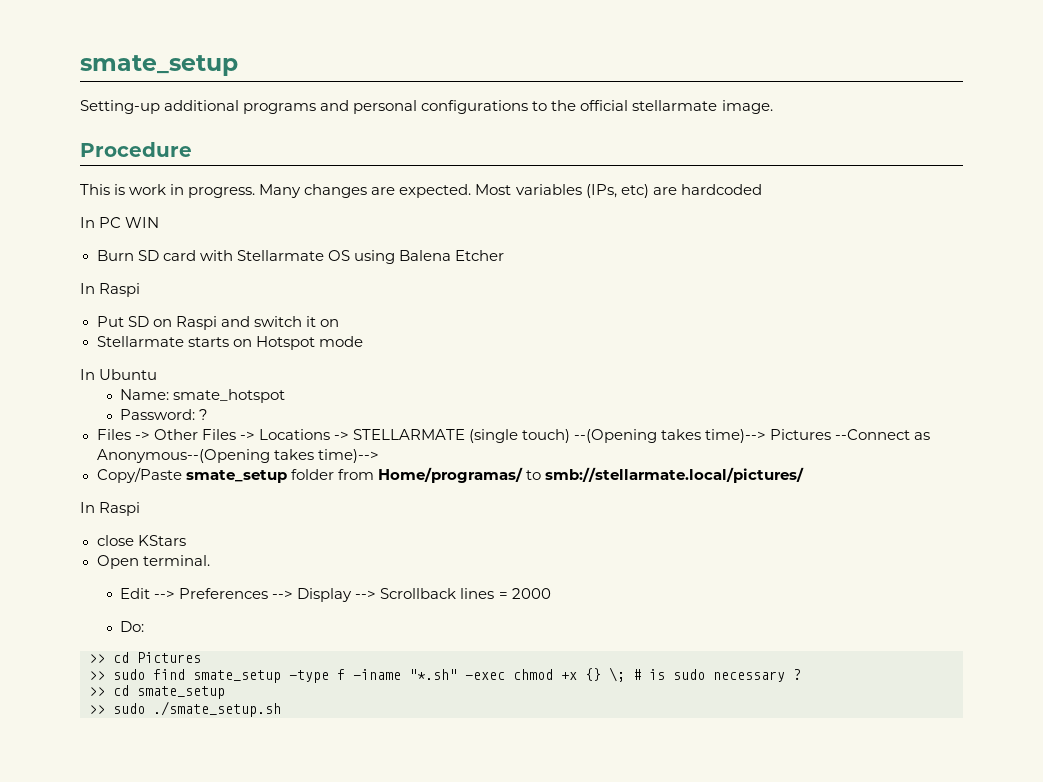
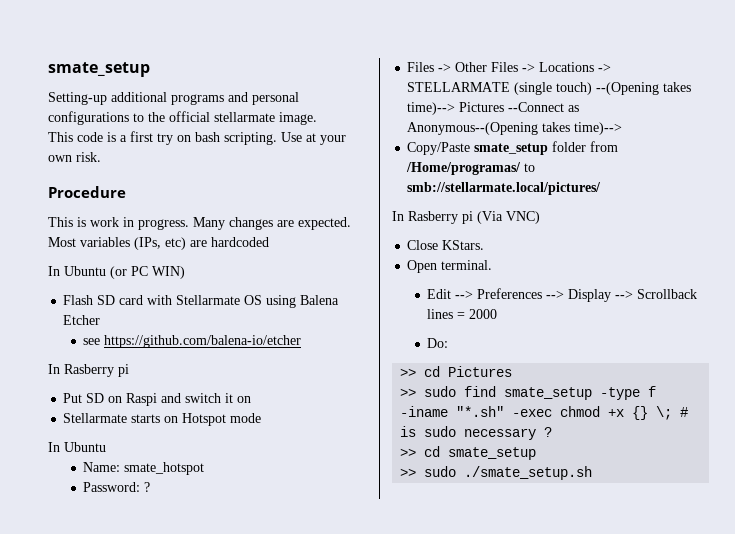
+ This code is a first try on bash scripting. Use at your own risk.
- In PC WIN
- Burn SD card with Stellarmate OS using Balena Etcher
- In Raspi
+ In Ubuntu (or PC WIN)
+ Flash SD card with Stellarmate OS using Balena Etcher
+ see https://github.com/balena-io/etcher
+ In Rasberry pi
- Copy/Paste smate_setup folder from Home/programas/ to smb://stellarmate.local/pictures/
- In Raspi
- close KStars
+ Copy/Paste smate_setup folder from /Home/programas/ to smb://stellarmate.local/pictures/
+ In Rasberry pi (Via VNC)
+ Close KStars.

